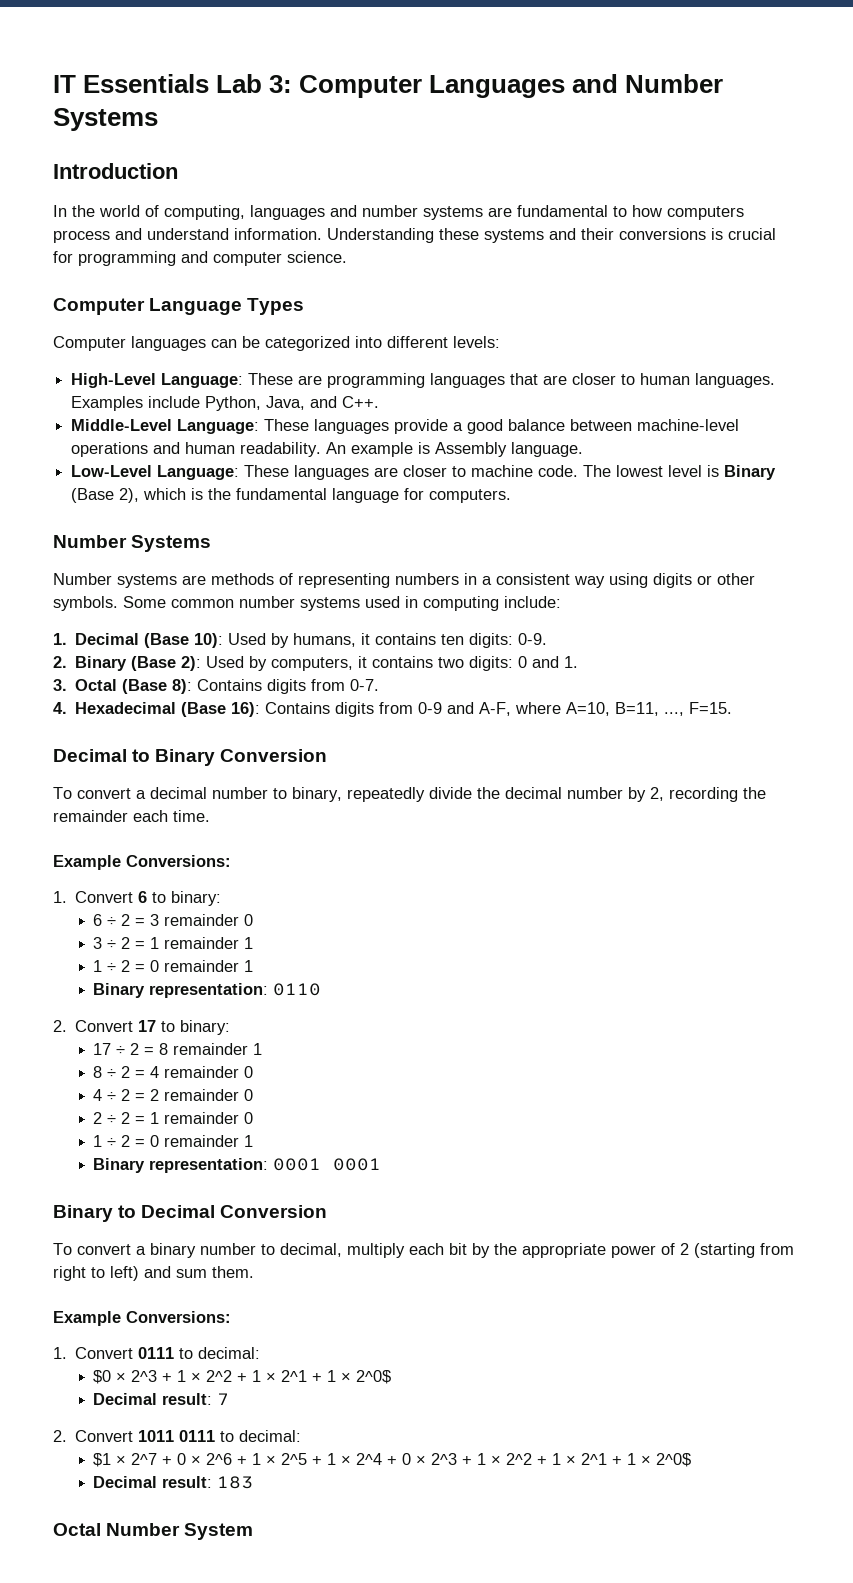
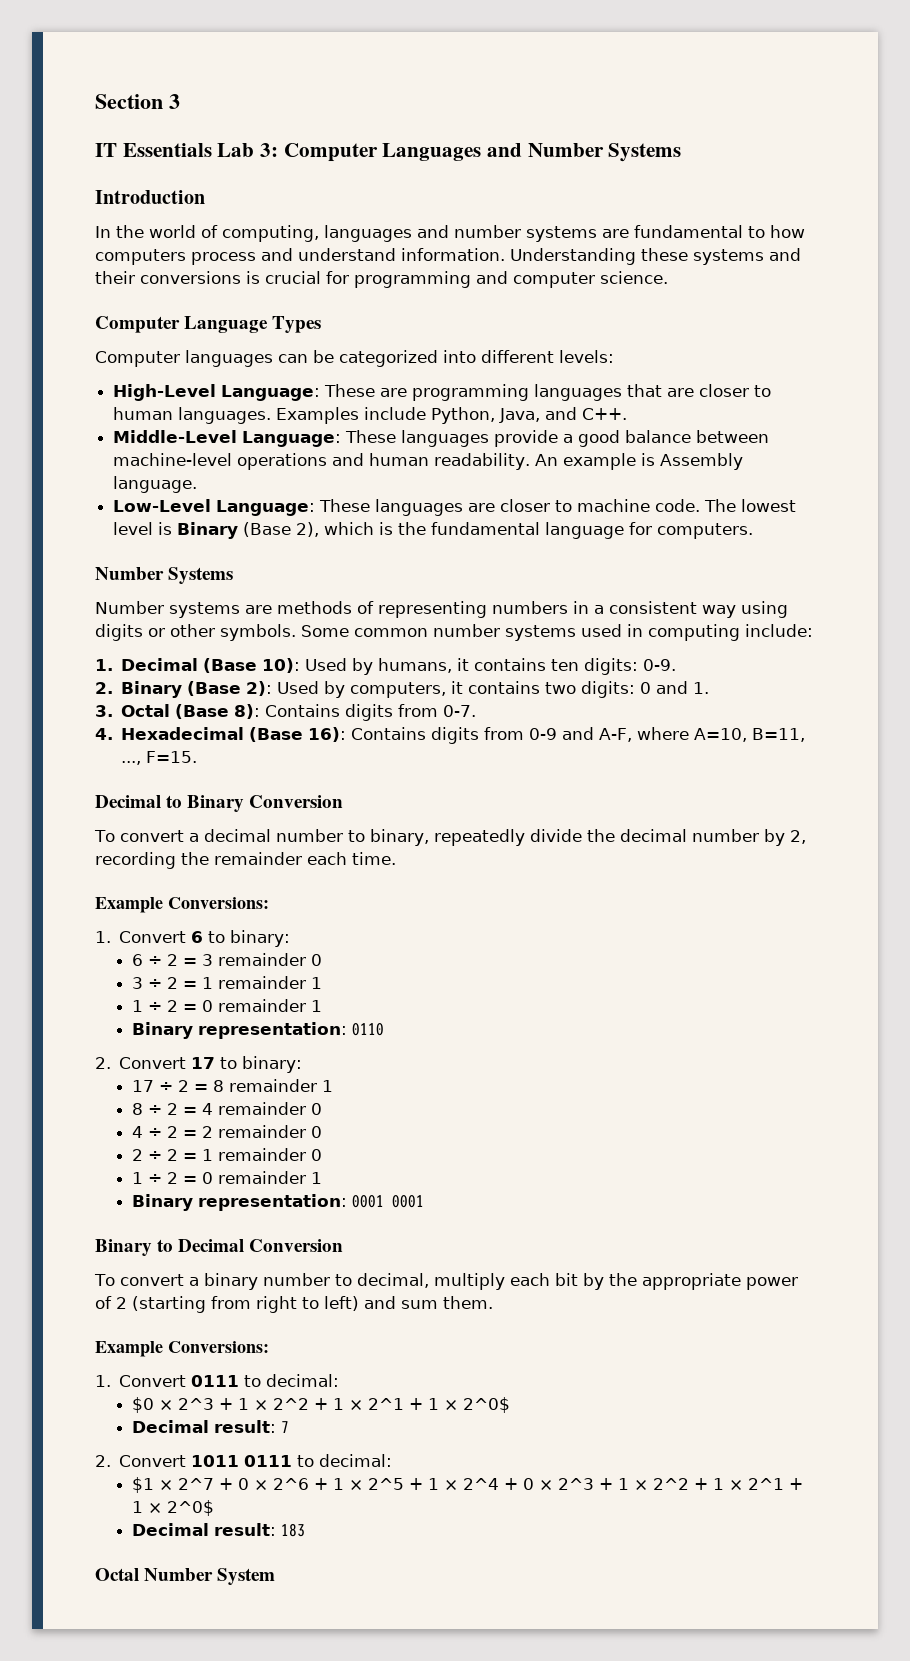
+ Section 3

